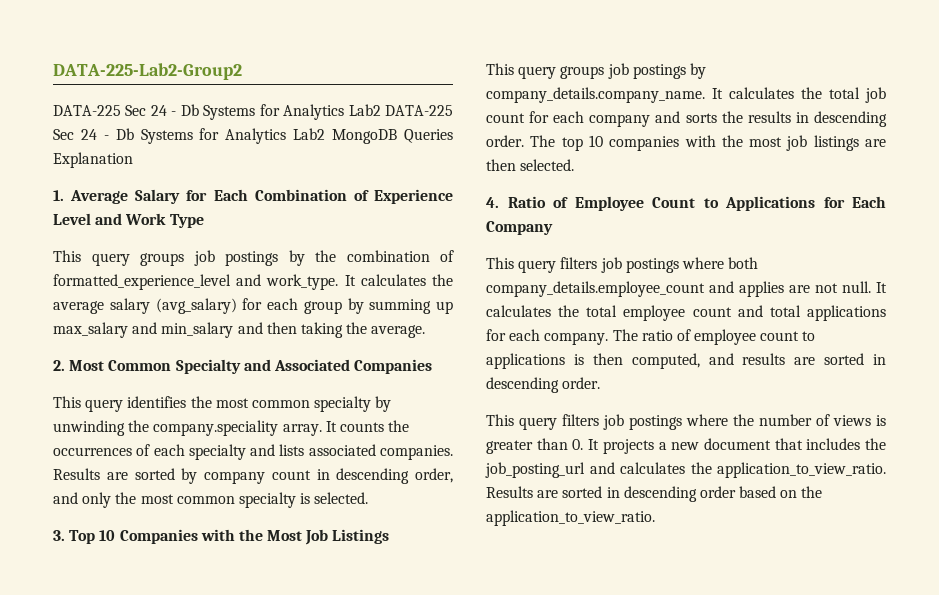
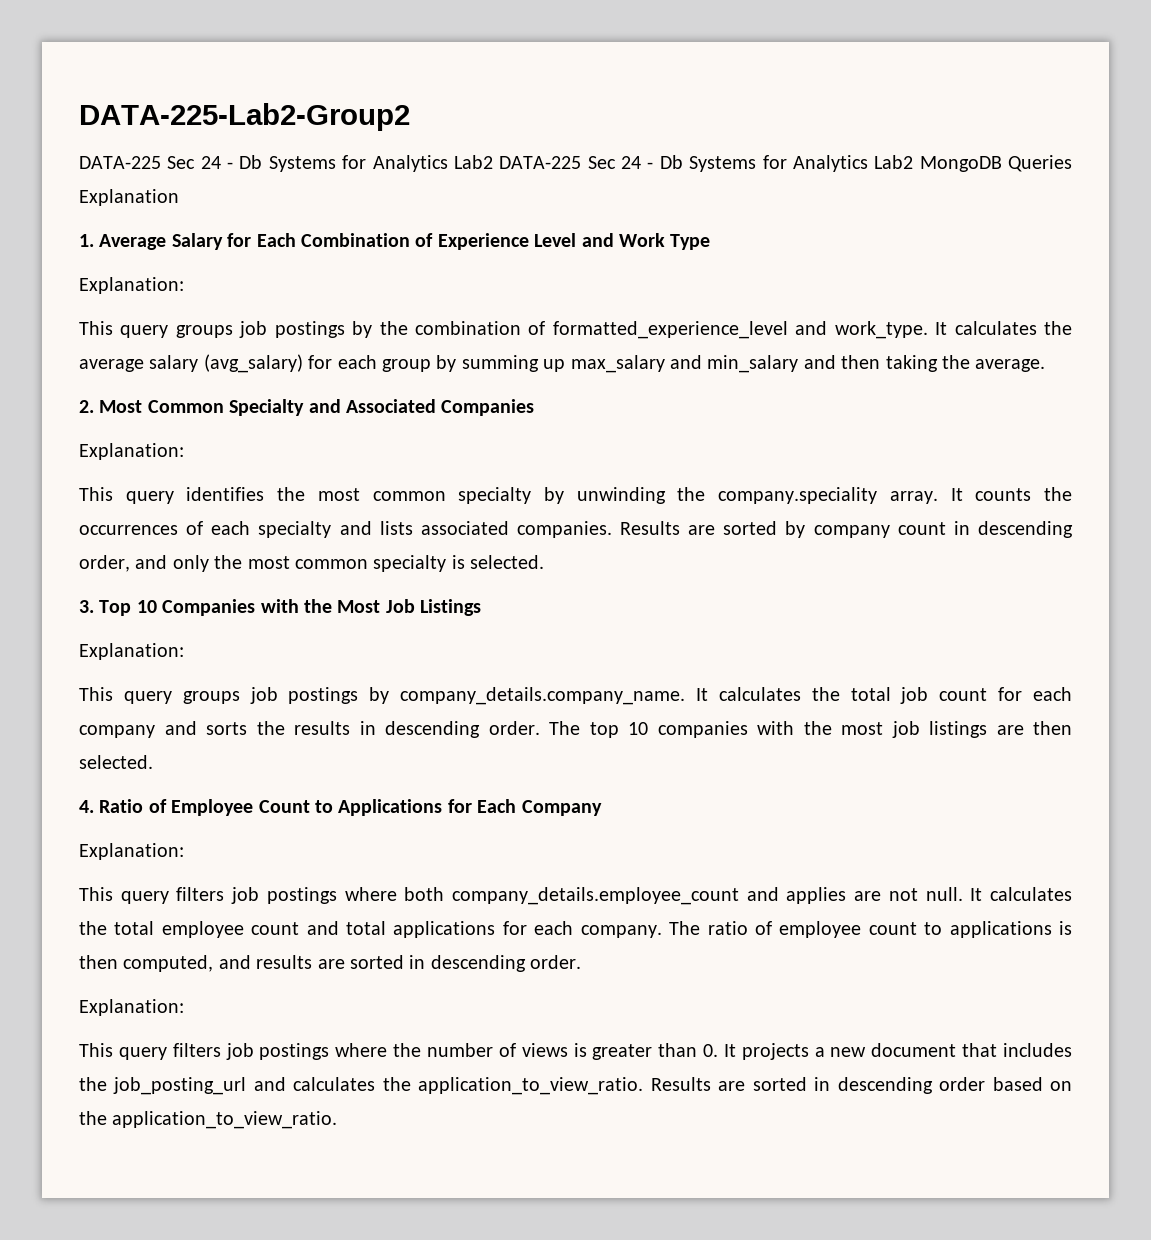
  1. Average Salary for Each Combination of Experience Level and Work Type
+ Explanation:
  2. Most Common Specialty and Associated Companies
+ Explanation:
  3. Top 10 Companies with the Most Job Listings
+ Explanation:
  4. Ratio of Employee Count to Applications for Each Company
+ Explanation:
  The ratio of employee count to applications is then computed, and results are sorted in descending order.
+ Explanation:

